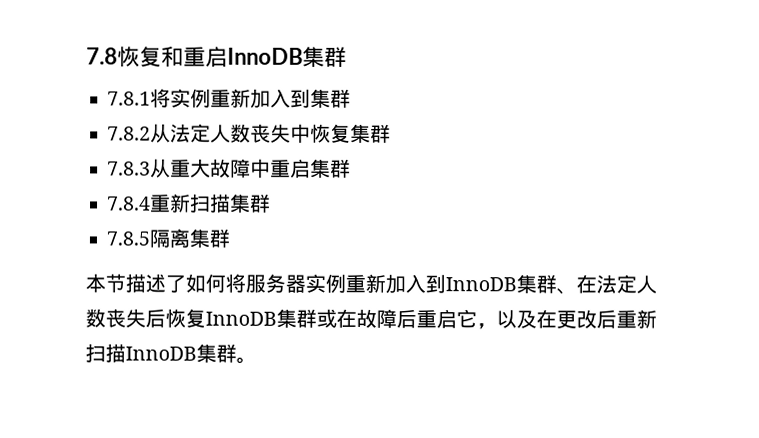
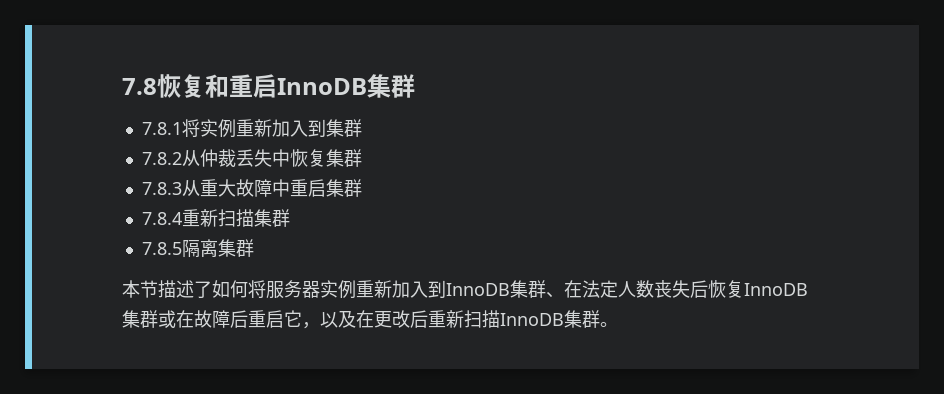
- 7.8.2从法定人数丧失中恢复集群
+ 7.8.2从仲裁丢失中恢复集群

